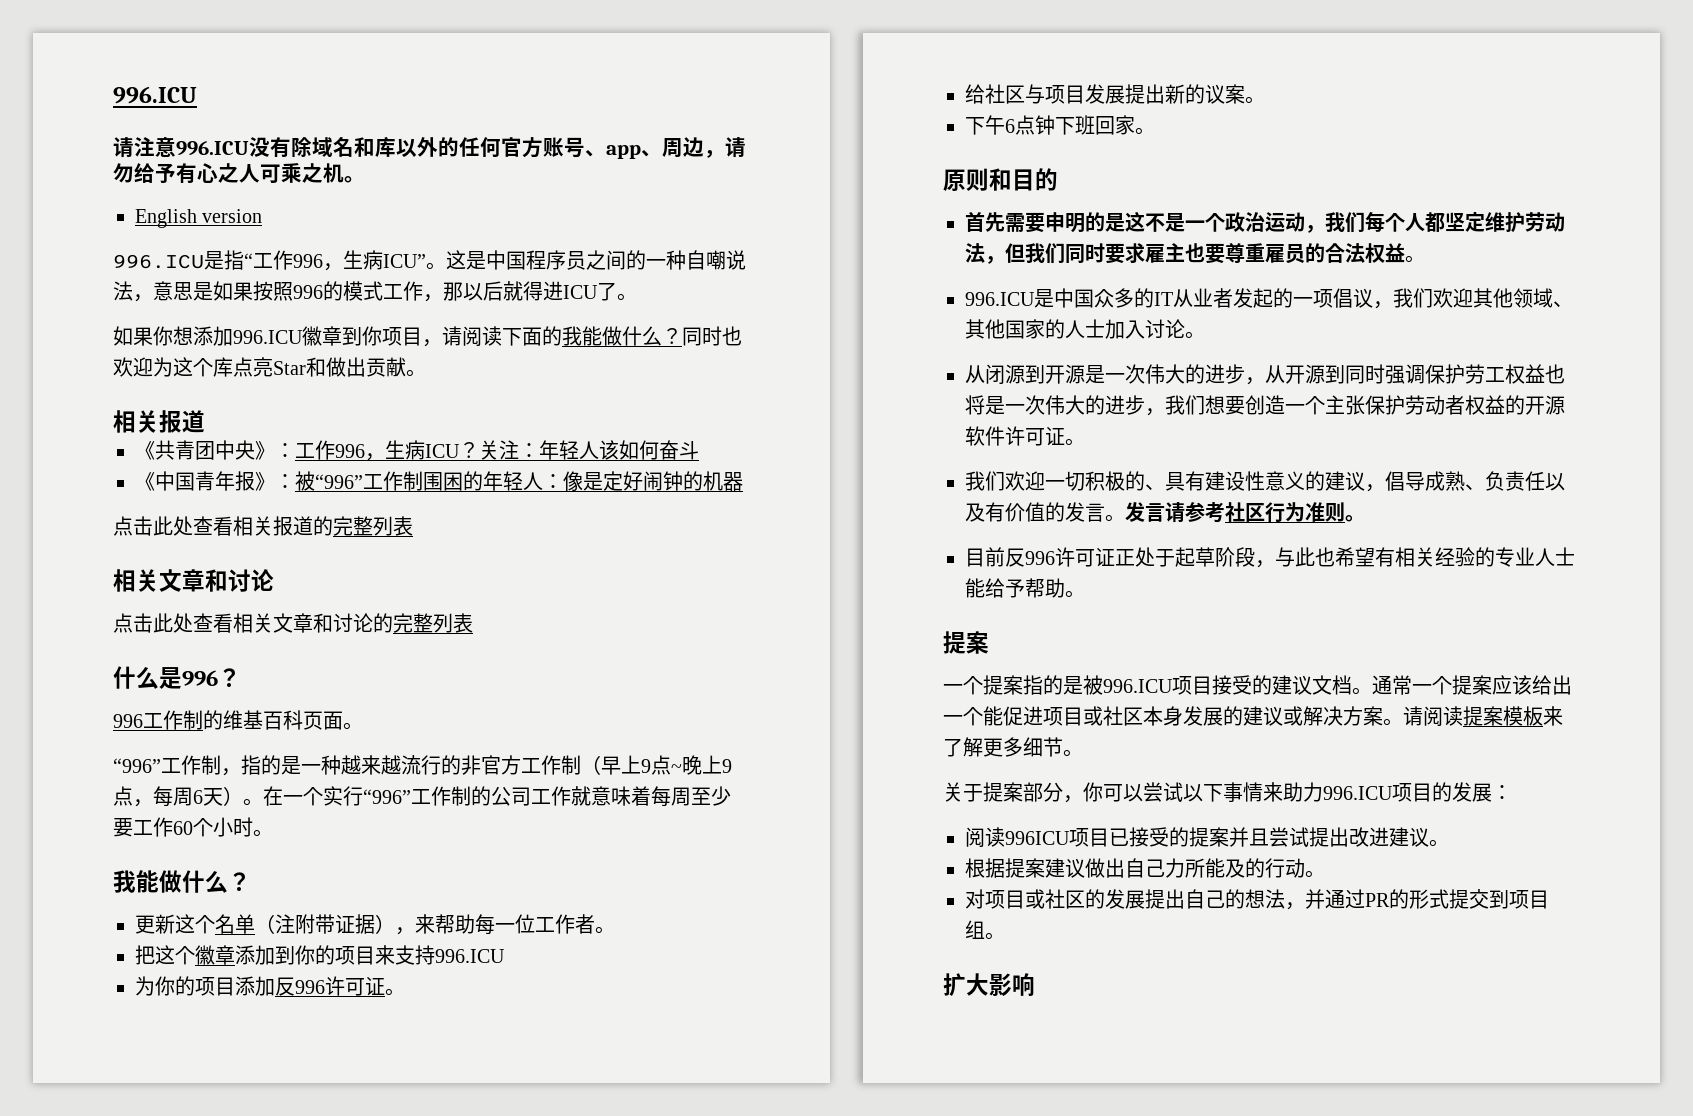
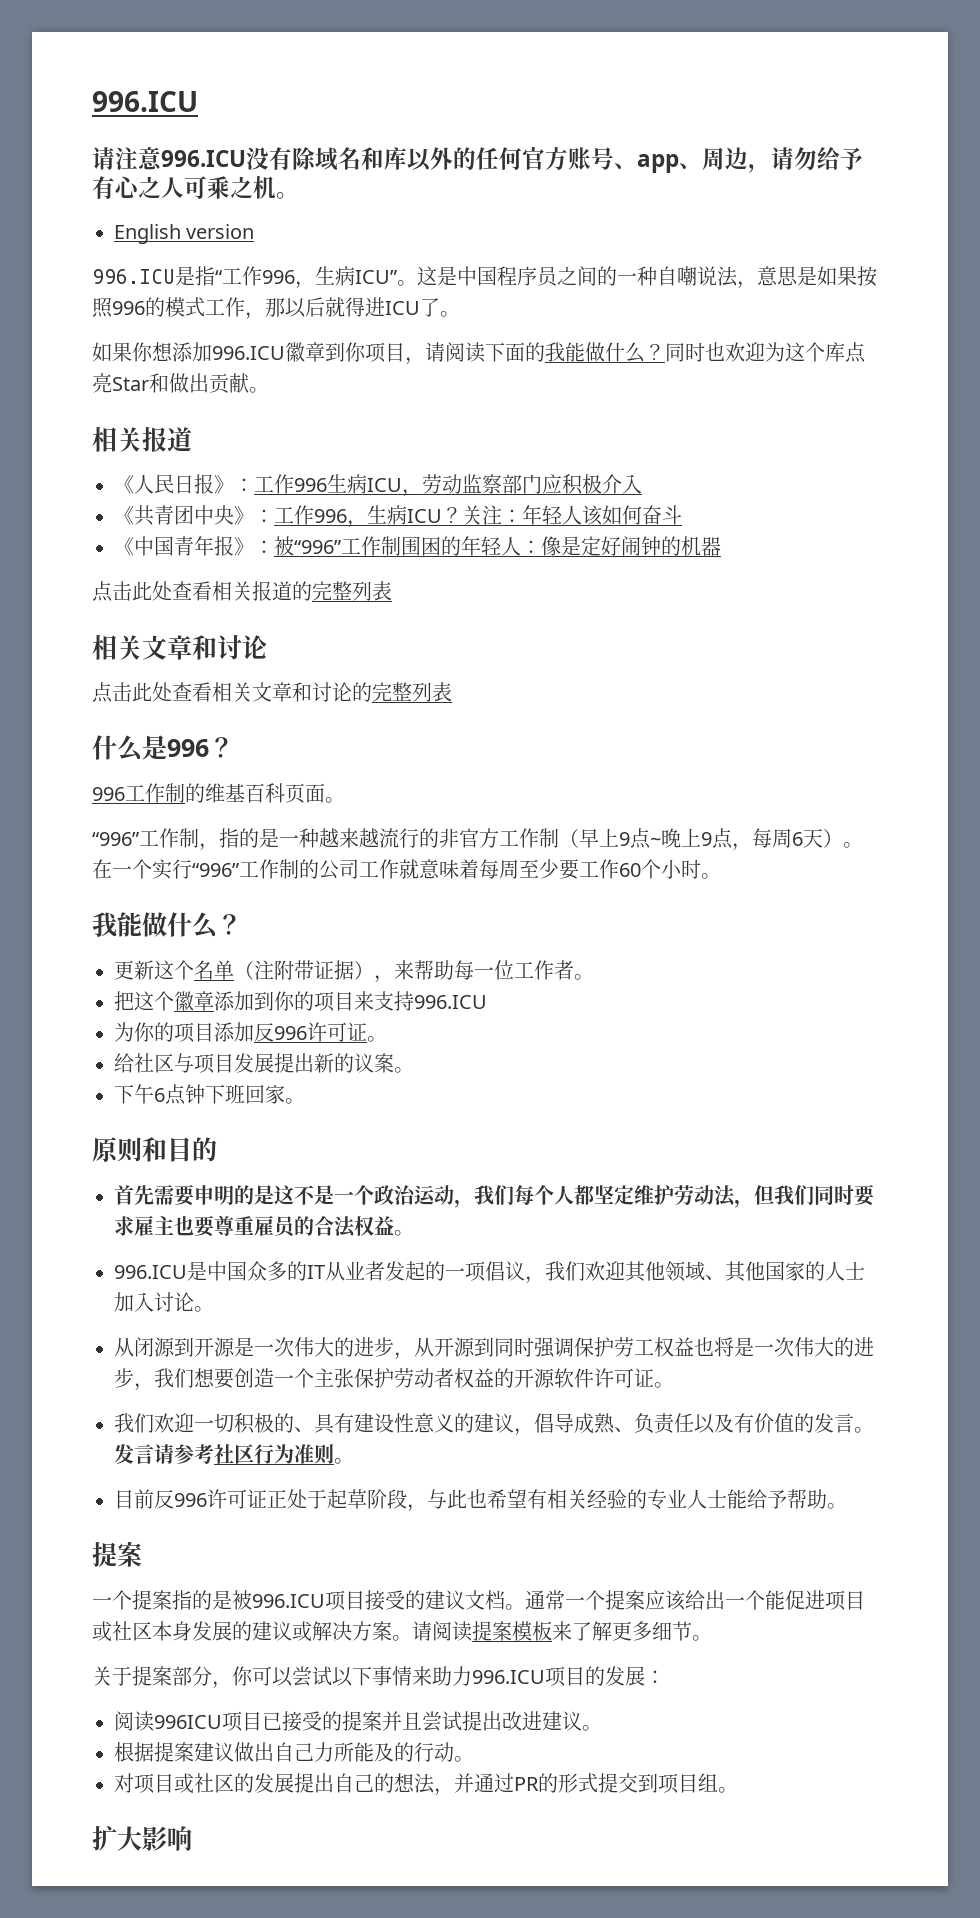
+ 《人民日报》：工作996生病ICU，劳动监察部门应积极介入

